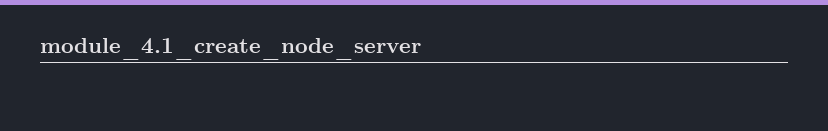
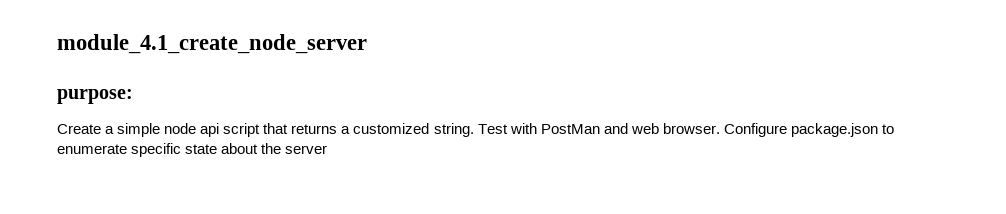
+ purpose:
+ Create a simple node api script that returns a customized string. Test with PostMan and web browser. Configure package.json to enumerate specific state about the server

